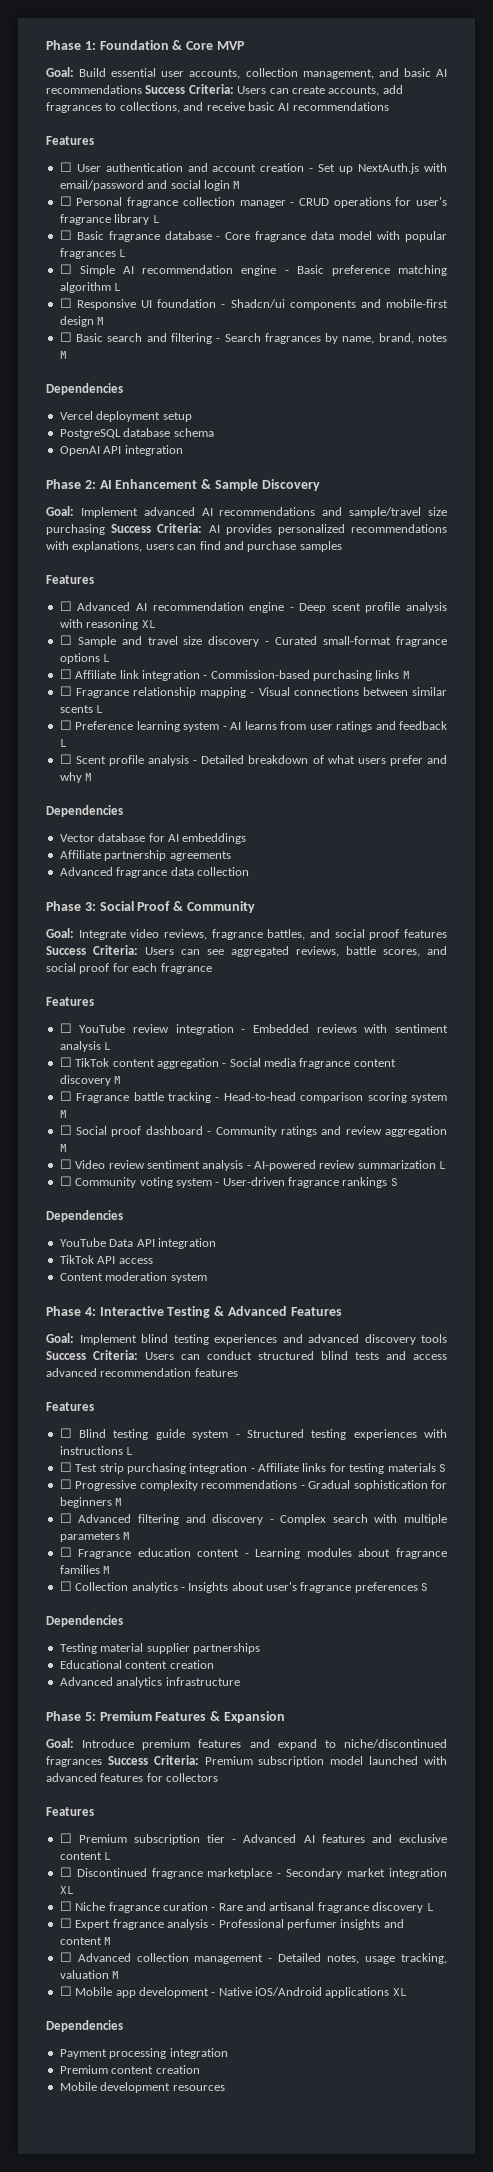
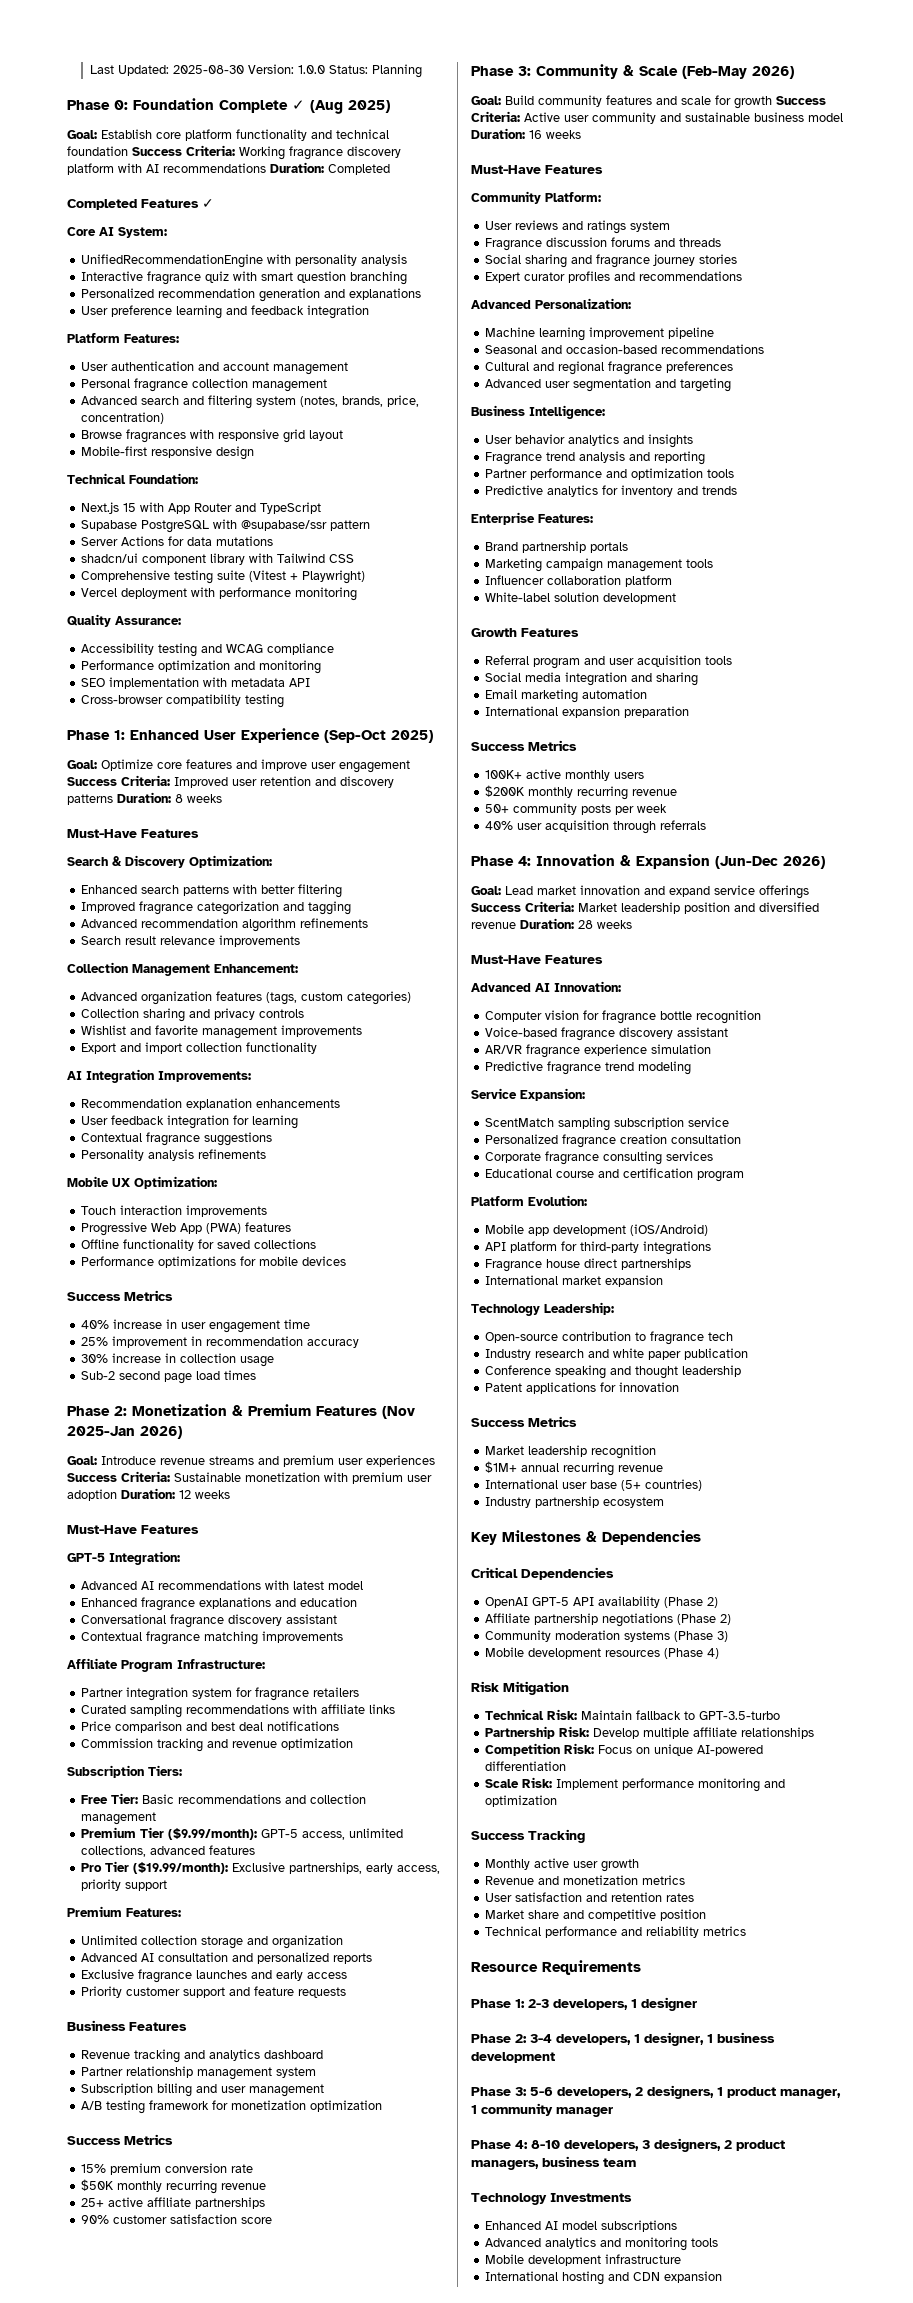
- Phase 1: Foundation & Core MVP
- Goal: Build essential user accounts, collection management, and basic AI recommendations Success Criteria: Users can create accounts, add fragrances to collections, and receive basic AI recommendations
- Features
- ☐ User authentication and account creation - Set up NextAuth.js with email/password and social login M
- ☐ Personal fragrance collection manager - CRUD operations for user's fragrance library L
- ☐ Basic fragrance database - Core fragrance data model with popular fragrances L
- ☐ Simple AI recommendation engine - Basic preference matching algorithm L
- ☐ Responsive UI foundation - Shadcn/ui components and mobile-first design M
- ☐ Basic search and filtering - Search fragrances by name, brand, notes M
- Dependencies
- Vercel deployment setup
- PostgreSQL database schema
- OpenAI API integration
- Phase 2: AI Enhancement & Sample Discovery
- Goal: Implement advanced AI recommendations and sample/travel size purchasing Success Criteria: AI provides personalized recommendations with explanations, users can find and purchase samples
- Features
- ☐ Advanced AI recommendation engine - Deep scent profile analysis with reasoning XL
- ☐ Sample and travel size discovery - Curated small-format fragrance options L
- ☐ Affiliate link integration - Commission-based purchasing links M
- ☐ Fragrance relationship mapping - Visual connections between similar scents L
- ☐ Preference learning system - AI learns from user ratings and feedback L
- ☐ Scent profile analysis - Detailed breakdown of what users prefer and why M
- Dependencies
- Vector database for AI embeddings
- Affiliate partnership agreements
- Advanced fragrance data collection
- Phase 3: Social Proof & Community
- Goal: Integrate video reviews, fragrance battles, and social proof features Success Criteria: Users can see aggregated reviews, battle scores, and social proof for each fragrance
- Features
- ☐ YouTube review integration - Embedded reviews with sentiment analysis L
- ☐ TikTok content aggregation - Social media fragrance content discovery M
- ☐ Fragrance battle tracking - Head-to-head comparison scoring system M
- ☐ Social proof dashboard - Community ratings and review aggregation M
- ☐ Video review sentiment analysis - AI-powered review summarization L
- ☐ Community voting system - User-driven fragrance rankings S
- Dependencies
- YouTube Data API integration
- TikTok API access
- Content moderation system
- Phase 4: Interactive Testing & Advanced Features
- Goal: Implement blind testing experiences and advanced discovery tools Success Criteria: Users can conduct structured blind tests and access advanced recommendation features
- Features
- ☐ Blind testing guide system - Structured testing experiences with instructions L
- ☐ Test strip purchasing integration - Affiliate links for testing materials S
- ☐ Progressive complexity recommendations - Gradual sophistication for beginners M
- ☐ Advanced filtering and discovery - Complex search with multiple parameters M
- ☐ Fragrance education content - Learning modules about fragrance families M
- ☐ Collection analytics - Insights about user's fragrance preferences S
- Dependencies
- Testing material supplier partnerships
- Educational content creation
- Advanced analytics infrastructure
- Phase 5: Premium Features & Expansion
- Goal: Introduce premium features and expand to niche/discontinued fragrances Success Criteria: Premium subscription model launched with advanced features for collectors
- Features
- ☐ Premium subscription tier - Advanced AI features and exclusive content L
- ☐ Discontinued fragrance marketplace - Secondary market integration XL
- ☐ Niche fragrance curation - Rare and artisanal fragrance discovery L
- ☐ Expert fragrance analysis - Professional perfumer insights and content M
- ☐ Advanced collection management - Detailed notes, usage tracking, valuation M
- ☐ Mobile app development - Native iOS/Android applications XL
- Dependencies
- Payment processing integration
- Premium content creation
- Mobile development resources
+ Last Updated: 2025-08-30 Version: 1.0.0 Status: Planning
+ Phase 0: Foundation Complete ✓ (Aug 2025)
+ Goal: Establish core platform functionality and technical foundation Success Criteria: Working fragrance discovery platform with AI recommendations Duration: Completed
+ Completed Features ✓
+ Core AI System:
+ UnifiedRecommendationEngine with personality analysis
+ Interactive fragrance quiz with smart question branching
+ Personalized recommendation generation and explanations
+ User preference learning and feedback integration
+ Platform Features:
+ User authentication and account management
+ Personal fragrance collection management
+ Advanced search and filtering system (notes, brands, price, concentration)
+ Browse fragrances with responsive grid layout
+ Mobile-first responsive design
+ Technical Foundation:
+ Next.js 15 with App Router and TypeScript
+ Supabase PostgreSQL with @supabase/ssr pattern
+ Server Actions for data mutations
+ shadcn/ui component library with Tailwind CSS
+ Comprehensive testing suite (Vitest + Playwright)
+ Vercel deployment with performance monitoring
+ Quality Assurance:
+ Accessibility testing and WCAG compliance
+ Performance optimization and monitoring
+ SEO implementation with metadata API
+ Cross-browser compatibility testing
+ Phase 1: Enhanced User Experience (Sep-Oct 2025)
+ Goal: Optimize core features and improve user engagement Success Criteria: Improved user retention and discovery patterns Duration: 8 weeks
+ Must-Have Features
+ Search & Discovery Optimization:
+ Enhanced search patterns with better filtering
+ Improved fragrance categorization and tagging
+ Advanced recommendation algorithm refinements
+ Search result relevance improvements
+ Collection Management Enhancement:
+ Advanced organization features (tags, custom categories)
+ Collection sharing and privacy controls
+ Wishlist and favorite management improvements
+ Export and import collection functionality
+ AI Integration Improvements:
+ Recommendation explanation enhancements
+ User feedback integration for learning
+ Contextual fragrance suggestions
+ Personality analysis refinements
+ Mobile UX Optimization:
+ Touch interaction improvements
+ Progressive Web App (PWA) features
+ Offline functionality for saved collections
+ Performance optimizations for mobile devices
+ Success Metrics
+ 40% increase in user engagement time
+ 25% improvement in recommendation accuracy
+ 30% increase in collection usage
+ Sub-2 second page load times
+ Phase 2: Monetization & Premium Features (Nov 2025-Jan 2026)
+ Goal: Introduce revenue streams and premium user experiences Success Criteria: Sustainable monetization with premium user adoption Duration: 12 weeks
+ Must-Have Features
+ GPT-5 Integration:
+ Advanced AI recommendations with latest model
+ Enhanced fragrance explanations and education
+ Conversational fragrance discovery assistant
+ Contextual fragrance matching improvements
+ Affiliate Program Infrastructure:
+ Partner integration system for fragrance retailers
+ Curated sampling recommendations with affiliate links
+ Price comparison and best deal notifications
+ Commission tracking and revenue optimization
+ Subscription Tiers:
+ Free Tier: Basic recommendations and collection management
+ Premium Tier ($9.99/month): GPT-5 access, unlimited collections, advanced features
+ Pro Tier ($19.99/month): Exclusive partnerships, early access, priority support
+ Premium Features:
+ Unlimited collection storage and organization
+ Advanced AI consultation and personalized reports
+ Exclusive fragrance launches and early access
+ Priority customer support and feature requests
+ Business Features
+ Revenue tracking and analytics dashboard
+ Partner relationship management system
+ Subscription billing and user management
+ A/B testing framework for monetization optimization
+ Success Metrics
+ 15% premium conversion rate
+ $50K monthly recurring revenue
+ 25+ active affiliate partnerships
+ 90% customer satisfaction score
+ Phase 3: Community & Scale (Feb-May 2026)
+ Goal: Build community features and scale for growth Success Criteria: Active user community and sustainable business model Duration: 16 weeks
+ Must-Have Features
+ Community Platform:
+ User reviews and ratings system
+ Fragrance discussion forums and threads
+ Social sharing and fragrance journey stories
+ Expert curator profiles and recommendations
+ Advanced Personalization:
+ Machine learning improvement pipeline
+ Seasonal and occasion-based recommendations
+ Cultural and regional fragrance preferences
+ Advanced user segmentation and targeting
+ Business Intelligence:
+ User behavior analytics and insights
+ Fragrance trend analysis and reporting
+ Partner performance and optimization tools
+ Predictive analytics for inventory and trends
+ Enterprise Features:
+ Brand partnership portals
+ Marketing campaign management tools
+ Influencer collaboration platform
+ White-label solution development
+ Growth Features
+ Referral program and user acquisition tools
+ Social media integration and sharing
+ Email marketing automation
+ International expansion preparation
+ Success Metrics
+ 100K+ active monthly users
+ $200K monthly recurring revenue
+ 50+ community posts per week
+ 40% user acquisition through referrals
+ Phase 4: Innovation & Expansion (Jun-Dec 2026)
+ Goal: Lead market innovation and expand service offerings Success Criteria: Market leadership position and diversified revenue Duration: 28 weeks
+ Must-Have Features
+ Advanced AI Innovation:
+ Computer vision for fragrance bottle recognition
+ Voice-based fragrance discovery assistant
+ AR/VR fragrance experience simulation
+ Predictive fragrance trend modeling
+ Service Expansion:
+ ScentMatch sampling subscription service
+ Personalized fragrance creation consultation
+ Corporate fragrance consulting services
+ Educational course and certification program
+ Platform Evolution:
+ Mobile app development (iOS/Android)
+ API platform for third-party integrations
+ Fragrance house direct partnerships
+ International market expansion
+ Technology Leadership:
+ Open-source contribution to fragrance tech
+ Industry research and white paper publication
+ Conference speaking and thought leadership
+ Patent applications for innovation
+ Success Metrics
+ Market leadership recognition
+ $1M+ annual recurring revenue
+ International user base (5+ countries)
+ Industry partnership ecosystem
+ Key Milestones & Dependencies
+ Critical Dependencies
+ OpenAI GPT-5 API availability (Phase 2)
+ Affiliate partnership negotiations (Phase 2)
+ Community moderation systems (Phase 3)
+ Mobile development resources (Phase 4)
+ Risk Mitigation
+ Technical Risk: Maintain fallback to GPT-3.5-turbo
+ Partnership Risk: Develop multiple affiliate relationships
+ Competition Risk: Focus on unique AI-powered differentiation
+ Scale Risk: Implement performance monitoring and optimization
+ Success Tracking
+ Monthly active user growth
+ Revenue and monetization metrics
+ User satisfaction and retention rates
+ Market share and competitive position
+ Technical performance and reliability metrics
+ Resource Requirements
+ Phase 1: 2-3 developers, 1 designer
+ Phase 2: 3-4 developers, 1 designer, 1 business development
+ Phase 3: 5-6 developers, 2 designers, 1 product manager, 1 community manager
+ Phase 4: 8-10 developers, 3 designers, 2 product managers, business team
+ Technology Investments
+ Enhanced AI model subscriptions
+ Advanced analytics and monitoring tools
+ Mobile development infrastructure
+ International hosting and CDN expansion

